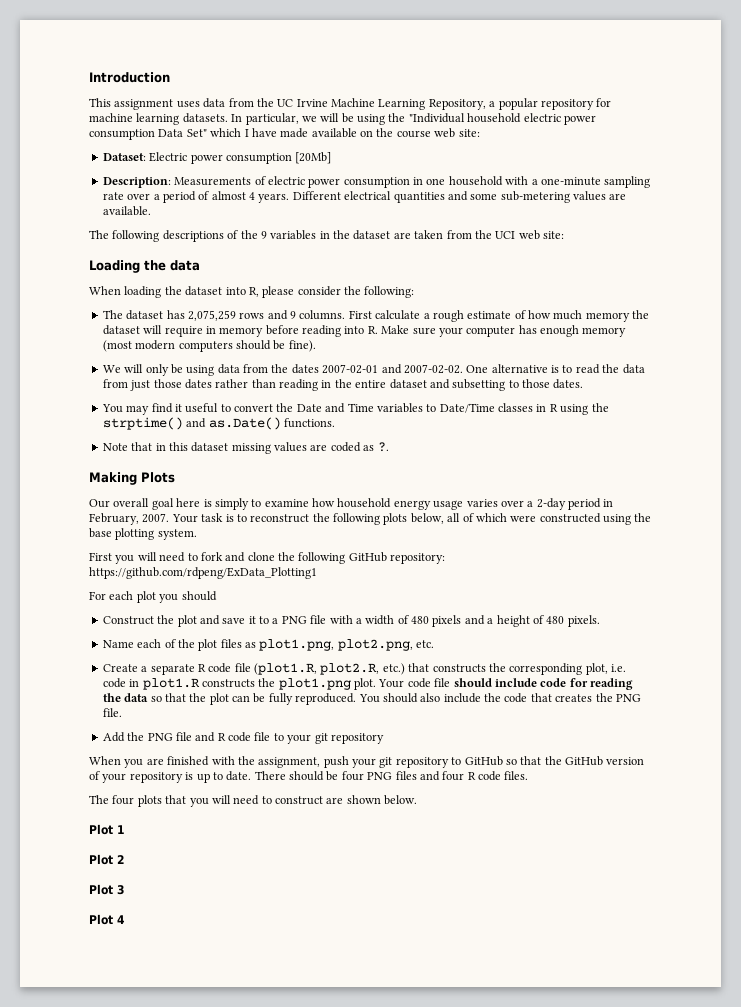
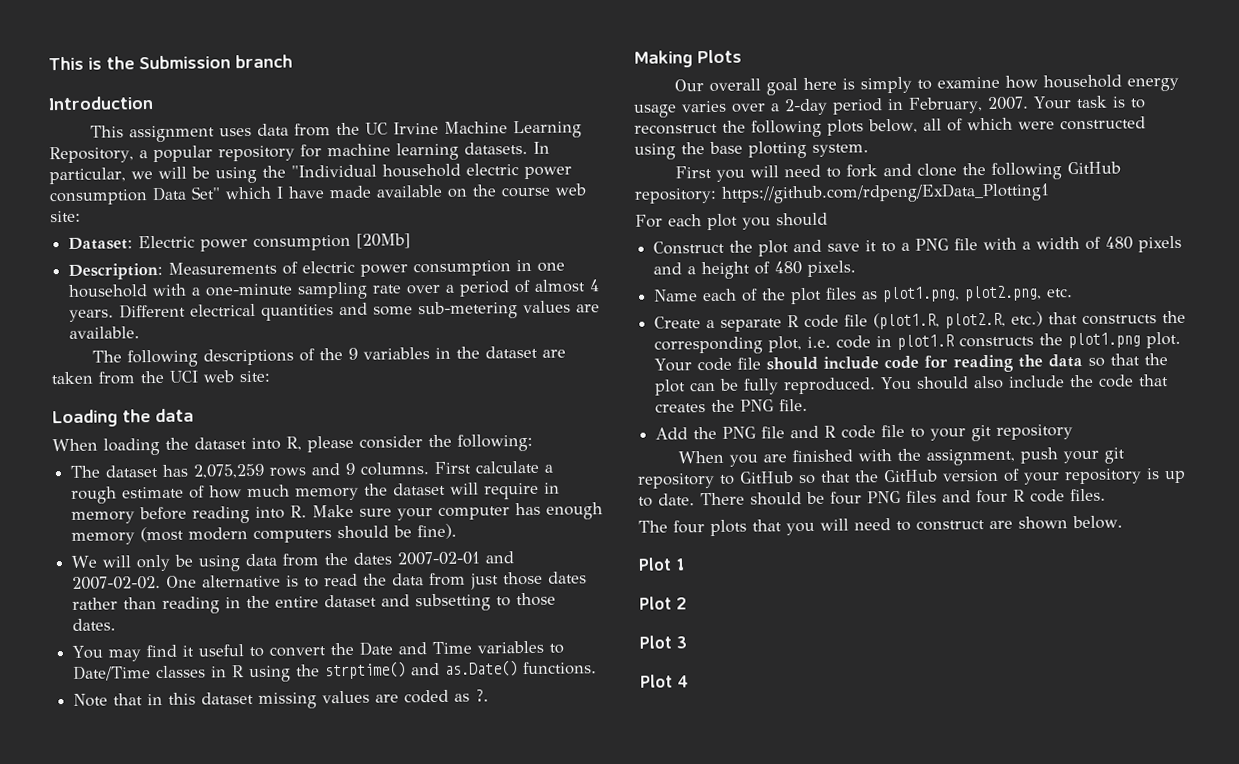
+ This is the Submission branch

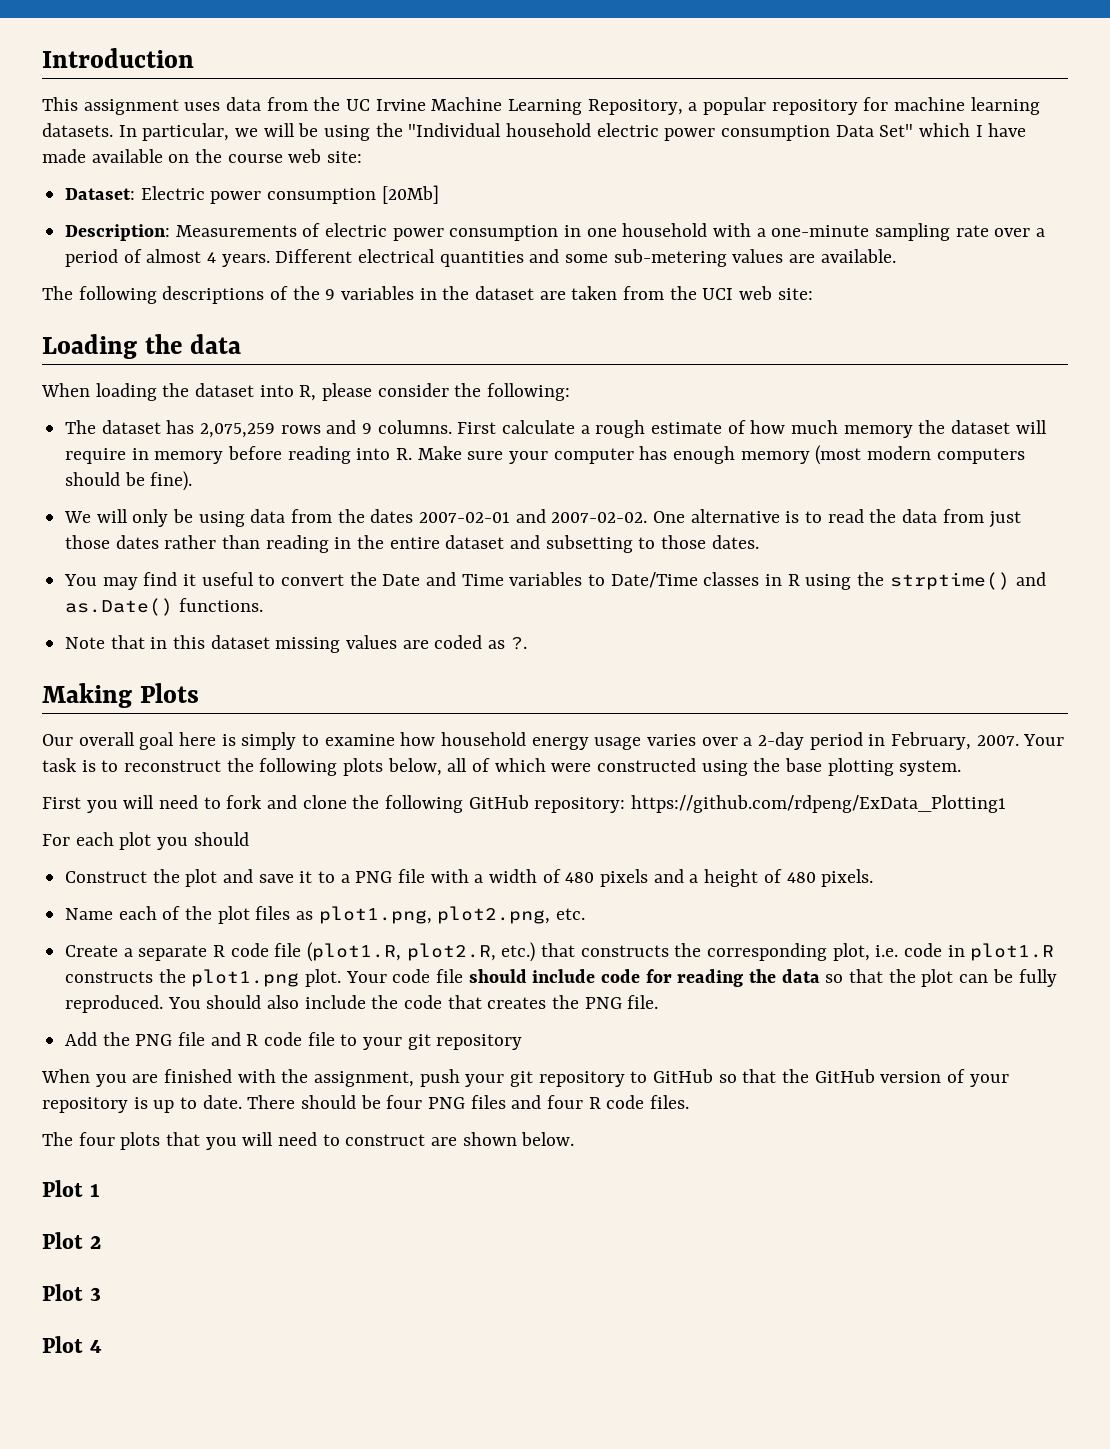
- This is the Submission branch

